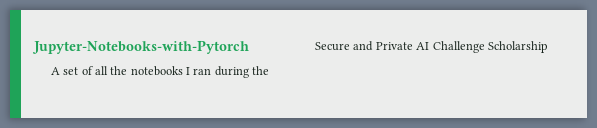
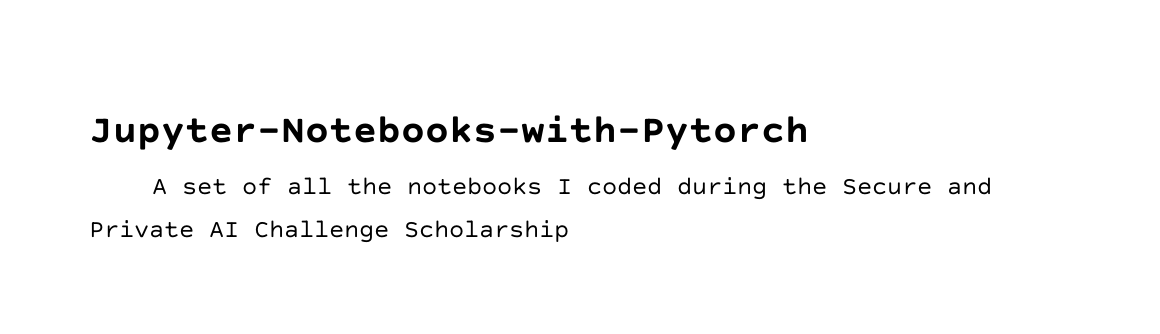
- A set of all the notebooks I ran during the Secure and Private AI Challenge Scholarship
+ A set of all the notebooks I coded during the Secure and Private AI Challenge Scholarship

